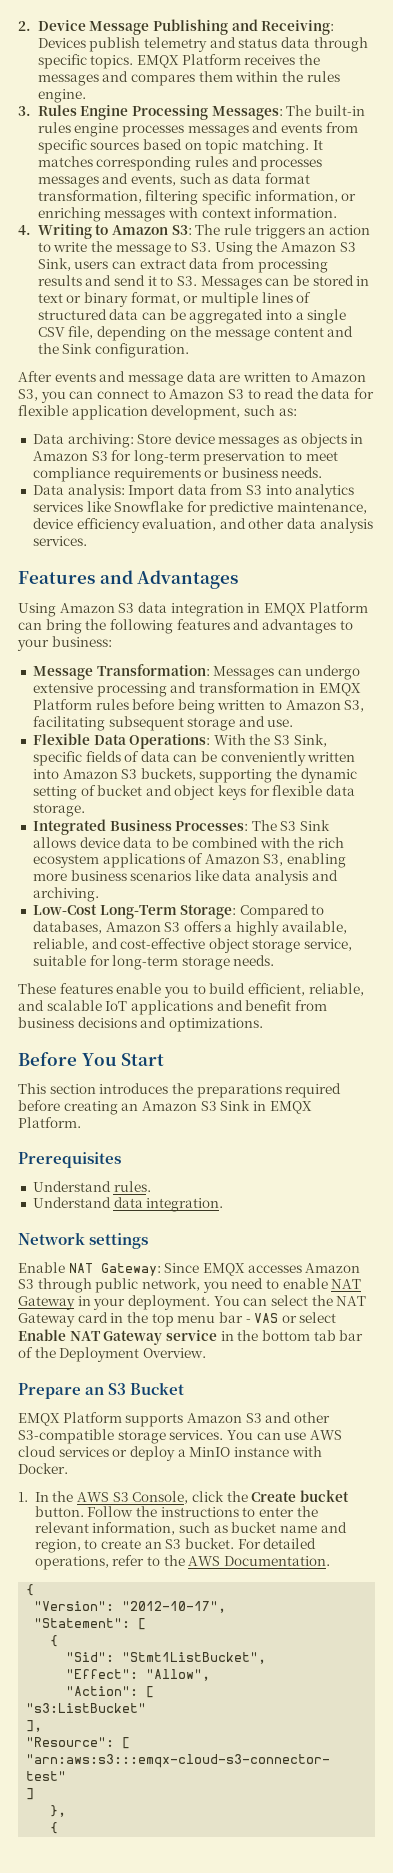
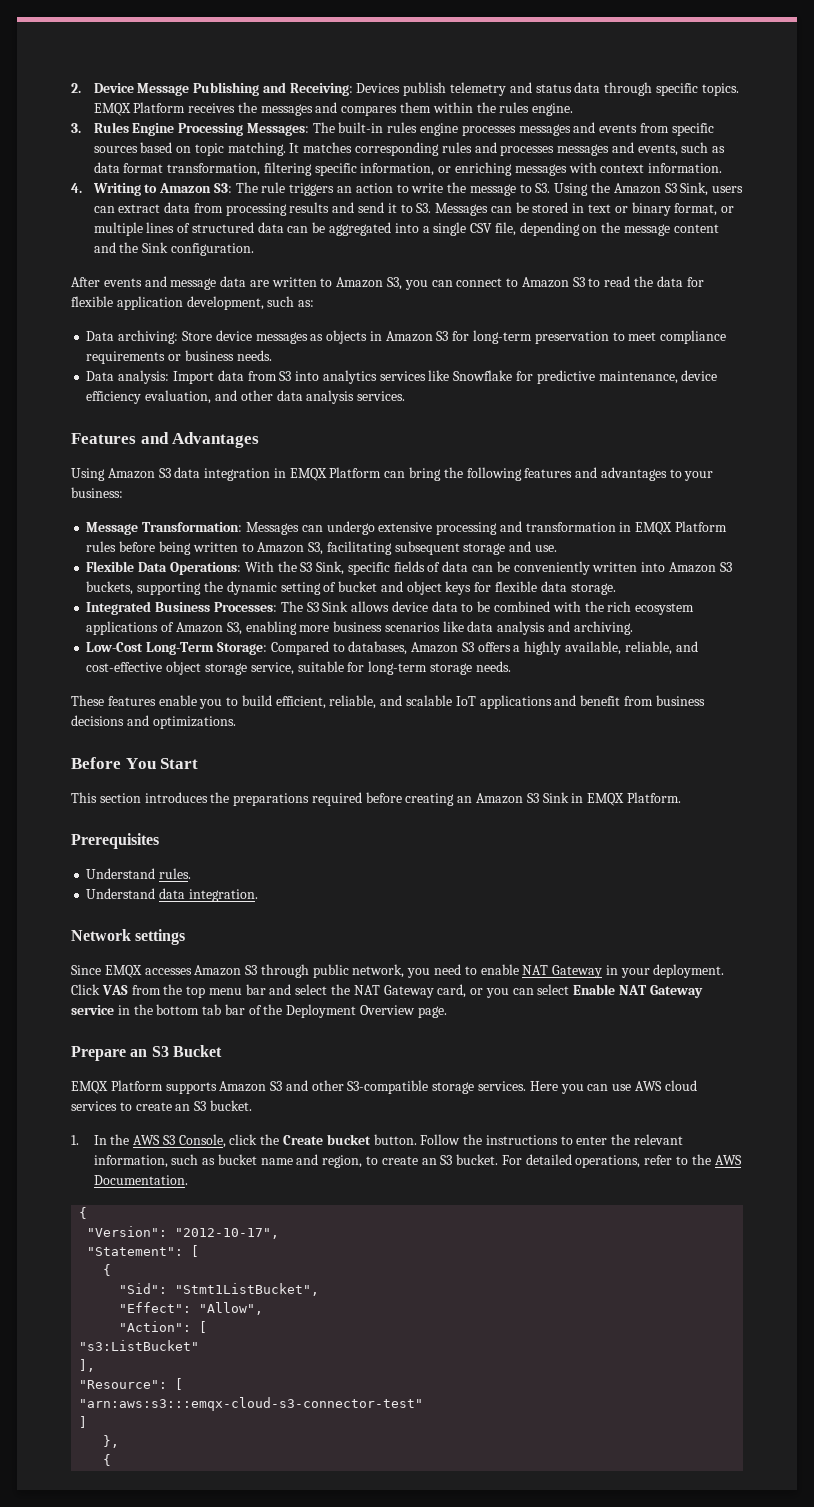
- Enable NAT Gateway: Since EMQX accesses Amazon S3 through public network, you need to enable NAT Gateway in your deployment.
+ Since EMQX accesses Amazon S3 through public network, you need to enable NAT Gateway in your deployment.
- You can select the NAT Gateway card in the top menu bar - VAS or select Enable NAT Gateway service in the bottom tab bar of the Deployment Overview.
+ Click VAS from the top menu bar and select the NAT Gateway card, or you can select Enable NAT Gateway service in the bottom tab bar of the Deployment Overview page.
- You can use AWS cloud services or deploy a MinIO instance with Docker.
+ Here you can use AWS cloud services to create an S3 bucket.

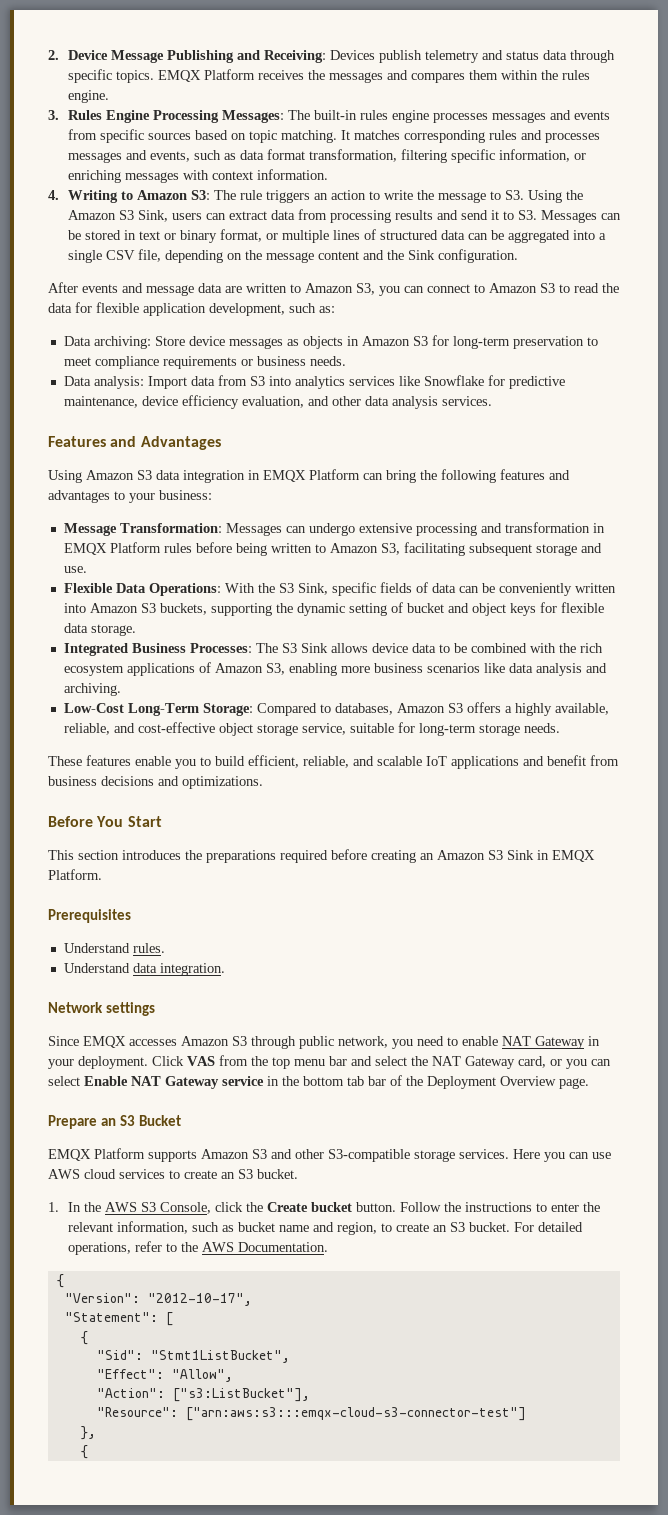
- "Action": [
- "s3:ListBucket"
- ],
- "Resource": [
- "arn:aws:s3:::emqx-cloud-s3-connector-test"
- ]
+ "Action": ["s3:ListBucket"],
+ "Resource": ["arn:aws:s3:::emqx-cloud-s3-connector-test"]

